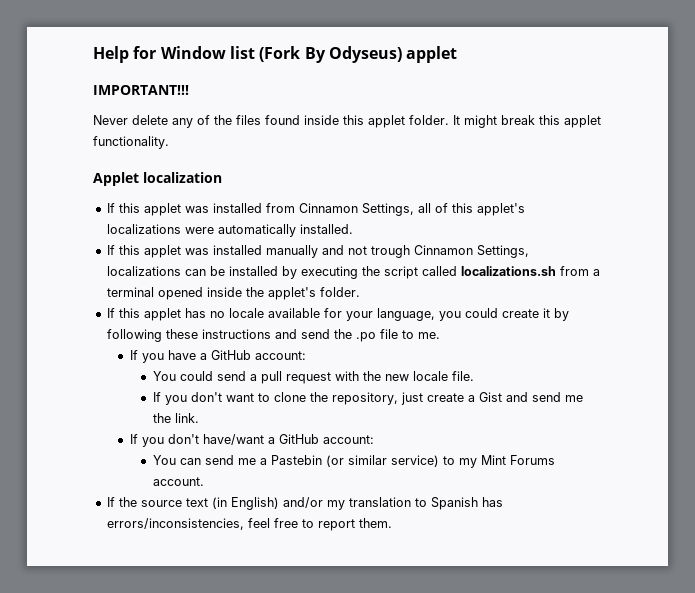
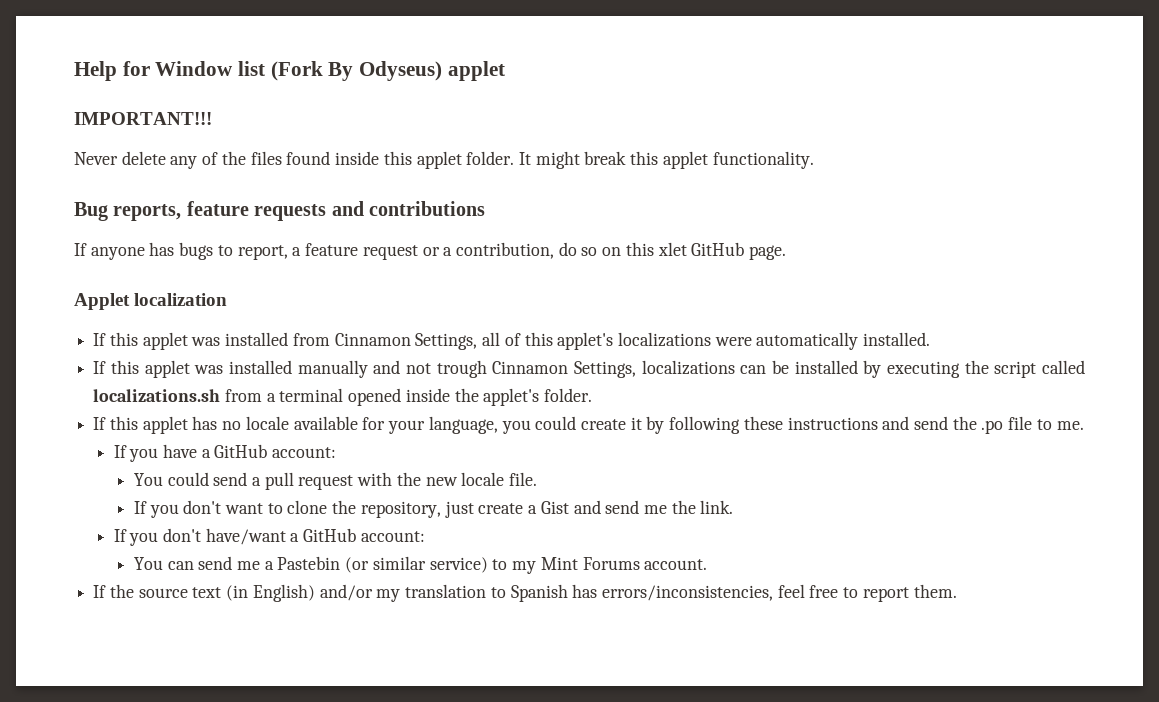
+ Bug reports, feature requests and contributions
+ If anyone has bugs to report, a feature request or a contribution, do so on this xlet GitHub page.

